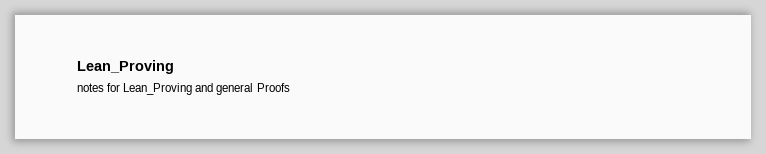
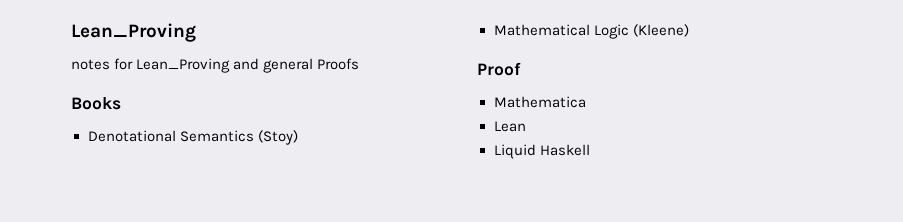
+ Books
+ Denotational Semantics (Stoy)
+ Mathematical Logic (Kleene)
+ Proof
+ Mathematica
+ Lean
+ Liquid Haskell

